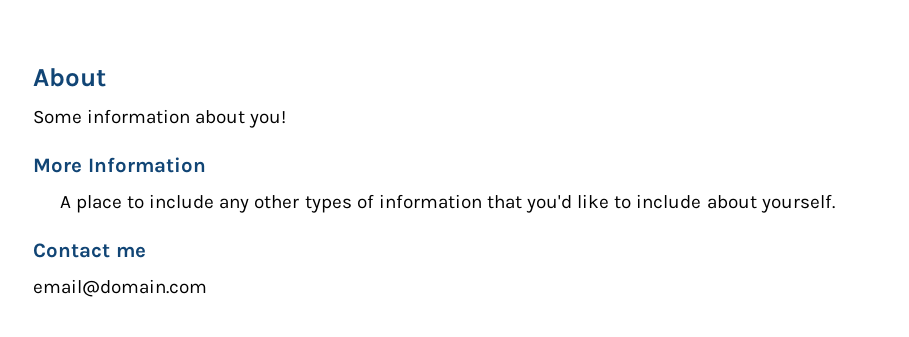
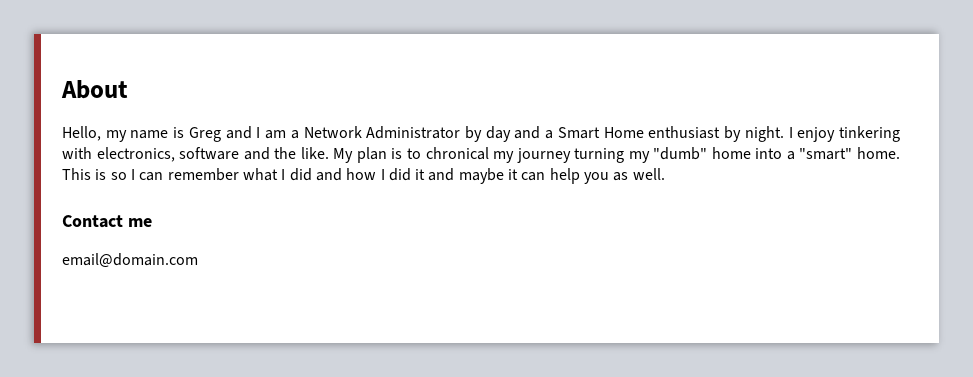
- Some information about you!
- More Information
- A place to include any other types of information that you'd like to include about yourself.
+ Hello, my name is Greg and I am a Network Administrator by day and a Smart Home enthusiast by night. I enjoy tinkering with electronics, software and the like. My plan is to chronical my journey turning my "dumb" home into a "smart" home. This is so I can remember what I did and how I did it and maybe it can help you as well.

